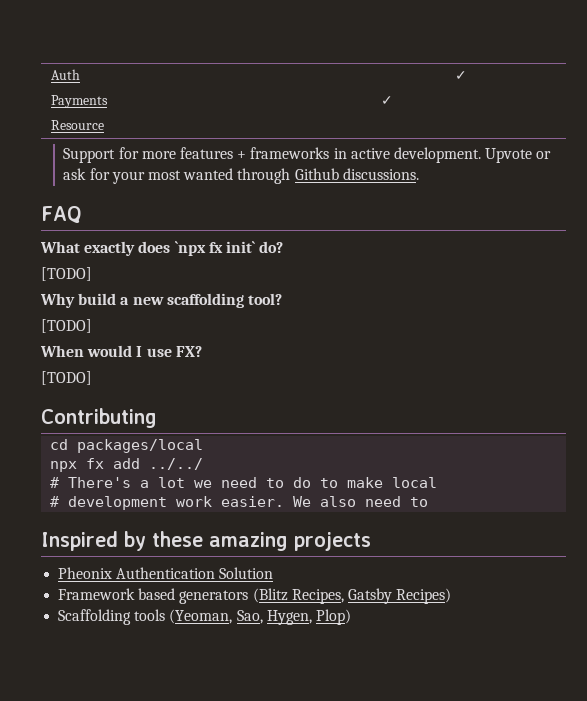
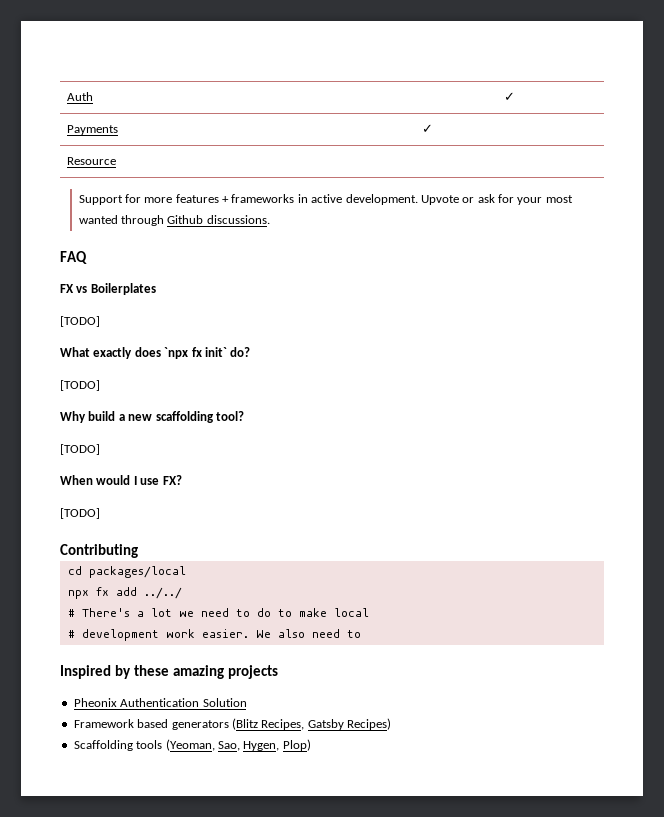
+ FX vs Boilerplates
+ [TODO]

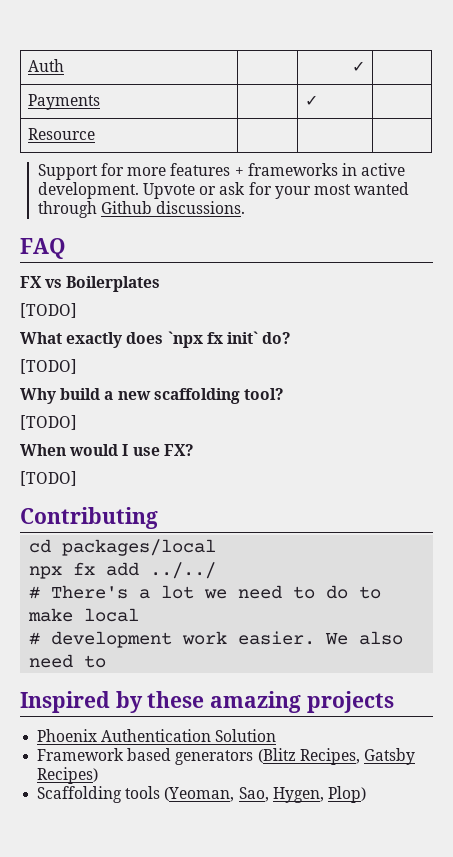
- Pheonix Authentication Solution
+ Phoenix Authentication Solution

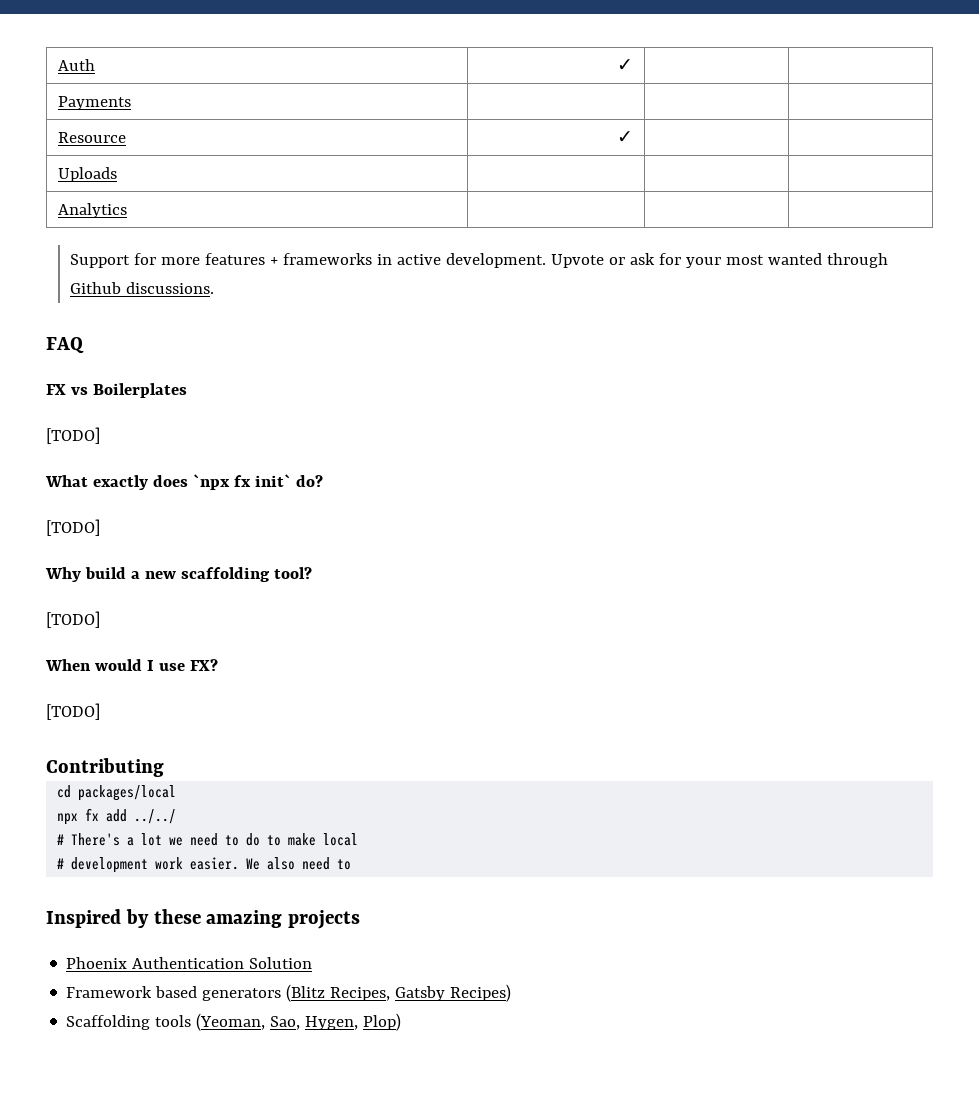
- Auth | | ✓ |
+ Auth | ✓ | |
- Payments | | ✓ |
+ Payments | | |
- Resource | | |
+ Resource | ✓ | |
+ Uploads | | |
+ Analytics | | |

